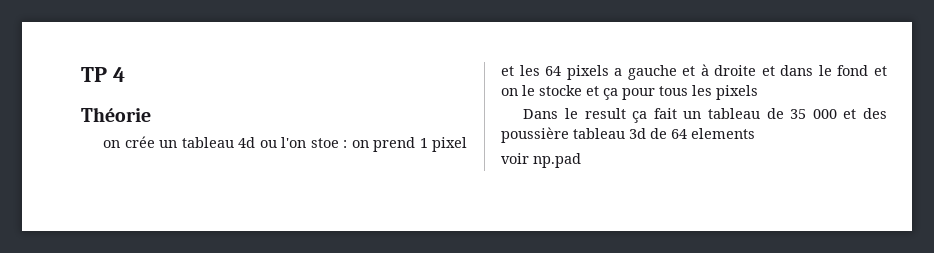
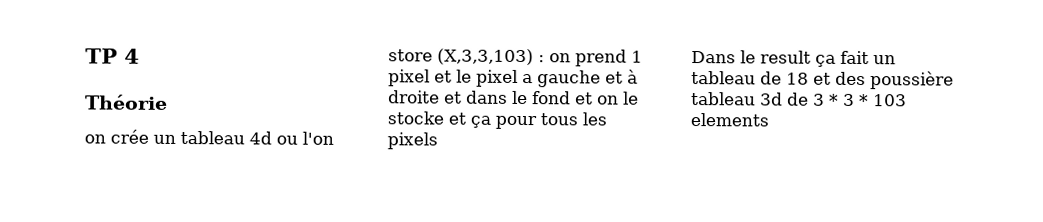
- on crée un tableau 4d ou l'on stoe : on prend 1 pixel et les 64 pixels a gauche et à droite et dans le fond et on le stocke et ça pour tous les pixels
+ on crée un tableau 4d ou l'on store (X,3,3,103) : on prend 1 pixel et le pixel a gauche et à droite et dans le fond et on le stocke et ça pour tous les pixels
- Dans le result ça fait un tableau de 35 000 et des poussière tableau 3d de 64 elements
+ Dans le result ça fait un tableau de 18 et des poussière tableau 3d de 3 * 3 * 103 elements
- voir np.pad

